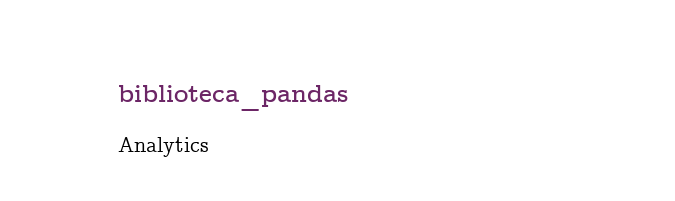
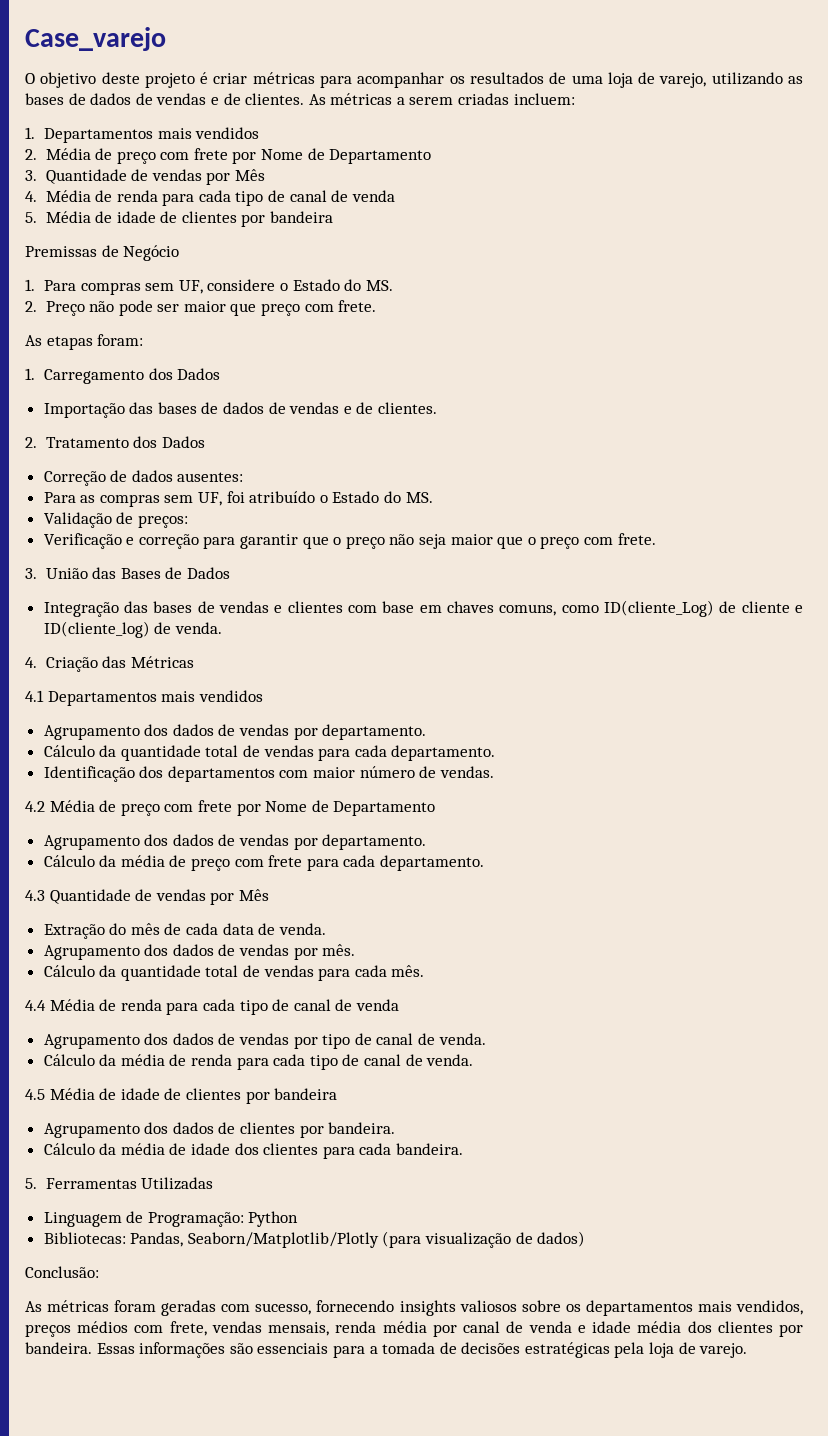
- biblioteca_pandas
- Analytics
+ Case_varejo
+ O objetivo deste projeto é criar métricas para acompanhar os resultados de uma loja de varejo, utilizando as bases de dados de vendas e de clientes. As métricas a serem criadas incluem:
+ 1. Departamentos mais vendidos
+ 2. Média de preço com frete por Nome de Departamento
+ 3. Quantidade de vendas por Mês
+ 4. Média de renda para cada tipo de canal de venda
+ 5. Média de idade de clientes por bandeira
+ Premissas de Negócio
+ 1. Para compras sem UF, considere o Estado do MS.
+ 2. Preço não pode ser maior que preço com frete.
+ As etapas foram:
+ 1. Carregamento dos Dados
+ Importação das bases de dados de vendas e de clientes.
+ 2. Tratamento dos Dados
+ Correção de dados ausentes:
+ Para as compras sem UF, foi atribuído o Estado do MS.
+ Validação de preços:
+ Verificação e correção para garantir que o preço não seja maior que o preço com frete.
+ 3. União das Bases de Dados
+ Integração das bases de vendas e clientes com base em chaves comuns, como ID(cliente_Log) de cliente e ID(cliente_log) de venda.
+ 4. Criação das Métricas
+ 4.1 Departamentos mais vendidos
+ Agrupamento dos dados de vendas por departamento.
+ Cálculo da quantidade total de vendas para cada departamento.
+ Identificação dos departamentos com maior número de vendas.
+ 4.2 Média de preço com frete por Nome de Departamento
+ Agrupamento dos dados de vendas por departamento.
+ Cálculo da média de preço com frete para cada departamento.
+ 4.3 Quantidade de vendas por Mês
+ Extração do mês de cada data de venda.
+ Agrupamento dos dados de vendas por mês.
+ Cálculo da quantidade total de vendas para cada mês.
+ 4.4 Média de renda para cada tipo de canal de venda
+ Agrupamento dos dados de vendas por tipo de canal de venda.
+ Cálculo da média de renda para cada tipo de canal de venda.
+ 4.5 Média de idade de clientes por bandeira
+ Agrupamento dos dados de clientes por bandeira.
+ Cálculo da média de idade dos clientes para cada bandeira.
+ 5. Ferramentas Utilizadas
+ Linguagem de Programação: Python
+ Bibliotecas: Pandas, Seaborn/Matplotlib/Plotly (para visualização de dados)
+ Conclusão:
+ As métricas foram geradas com sucesso, fornecendo insights valiosos sobre os departamentos mais vendidos, preços médios com frete, vendas mensais, renda média por canal de venda e idade média dos clientes por bandeira. Essas informações são essenciais para a tomada de decisões estratégicas pela loja de varejo.

